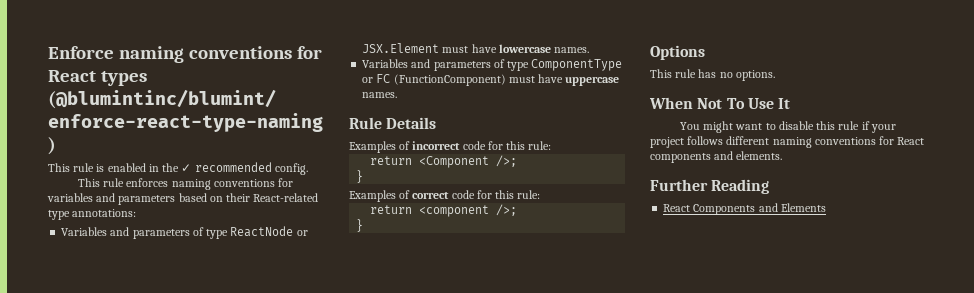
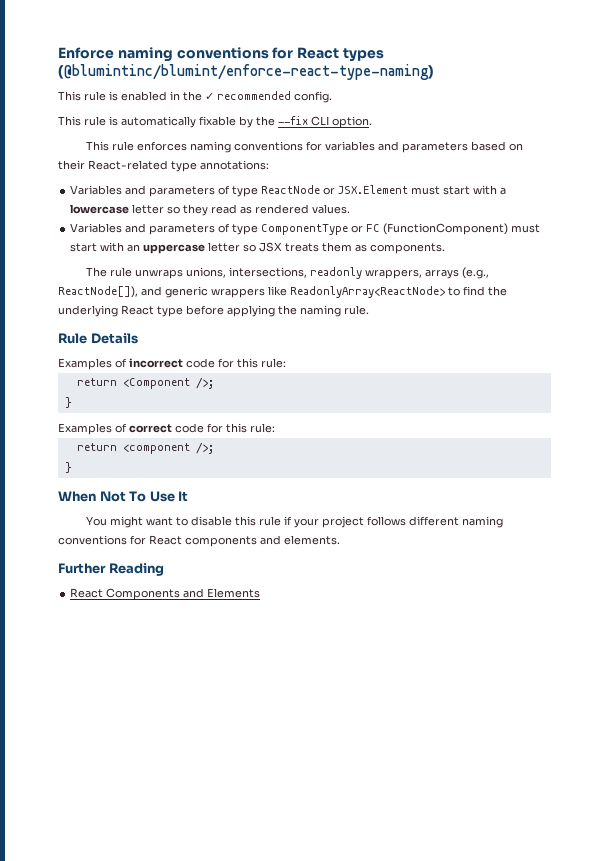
+ This rule is automatically fixable by the --fix CLI option.
- Variables and parameters of type ReactNode or JSX.Element must have lowercase names.
+ Variables and parameters of type ReactNode or JSX.Element must start with a lowercase letter so they read as rendered values.
- Variables and parameters of type ComponentType or FC (FunctionComponent) must have uppercase names.
+ Variables and parameters of type ComponentType or FC (FunctionComponent) must start with an uppercase letter so JSX treats them as components.
+ The rule unwraps unions, intersections, readonly wrappers, arrays (e.g., ReactNode[]), and generic wrappers like ReadonlyArray<ReactNode> to find the underlying React type before applying the naming rule.
- Options
- This rule has no options.

